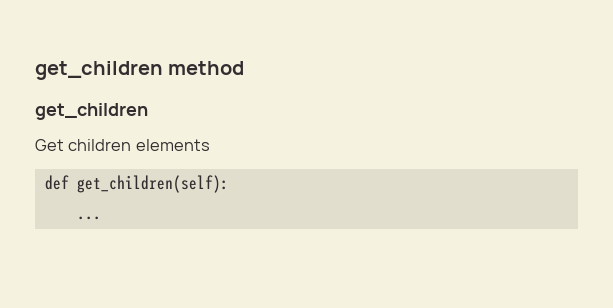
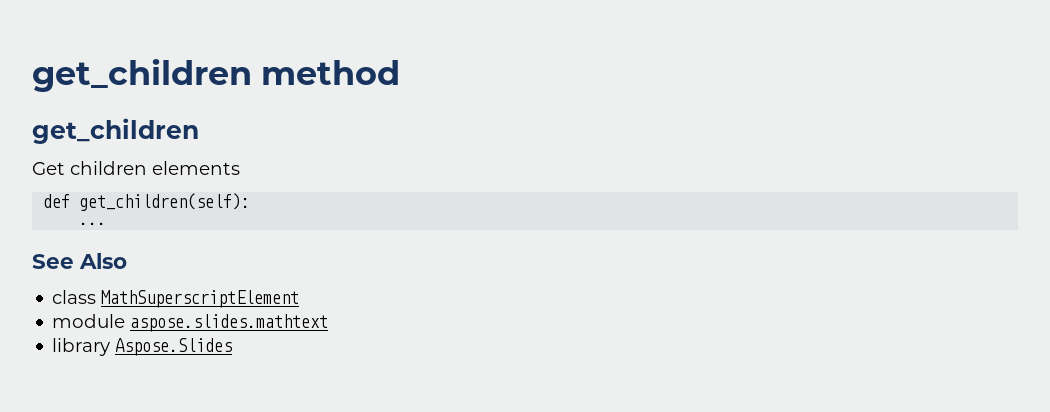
+ See Also
+ class MathSuperscriptElement
+ module aspose.slides.mathtext
+ library Aspose.Slides

